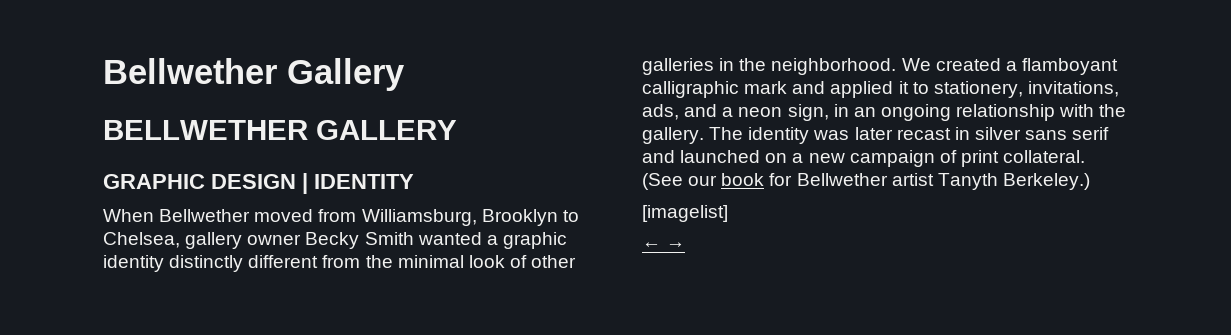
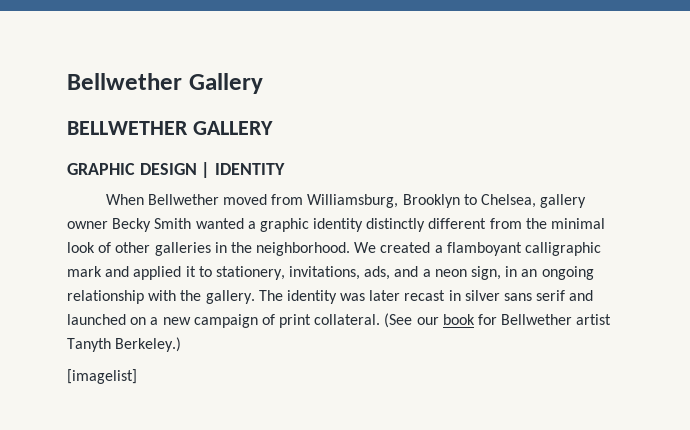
- ← →

